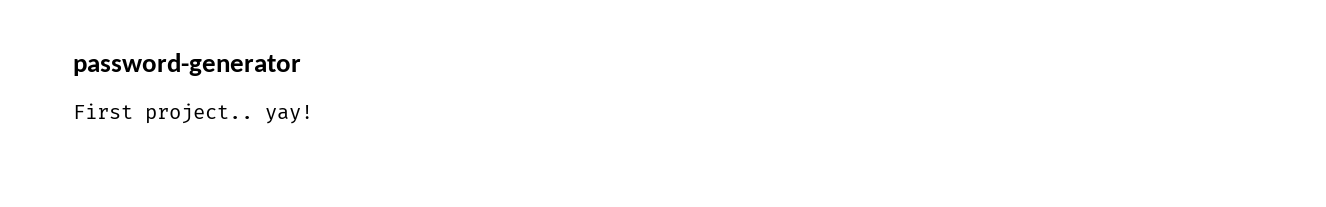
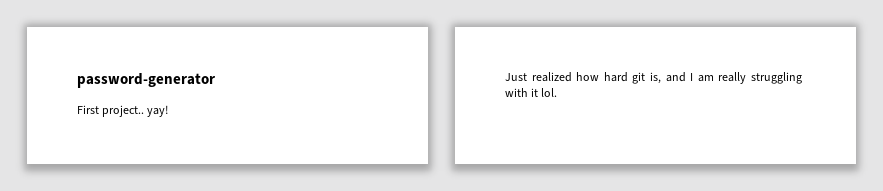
+ Just realized how hard git is, and I am really struggling with it lol.

